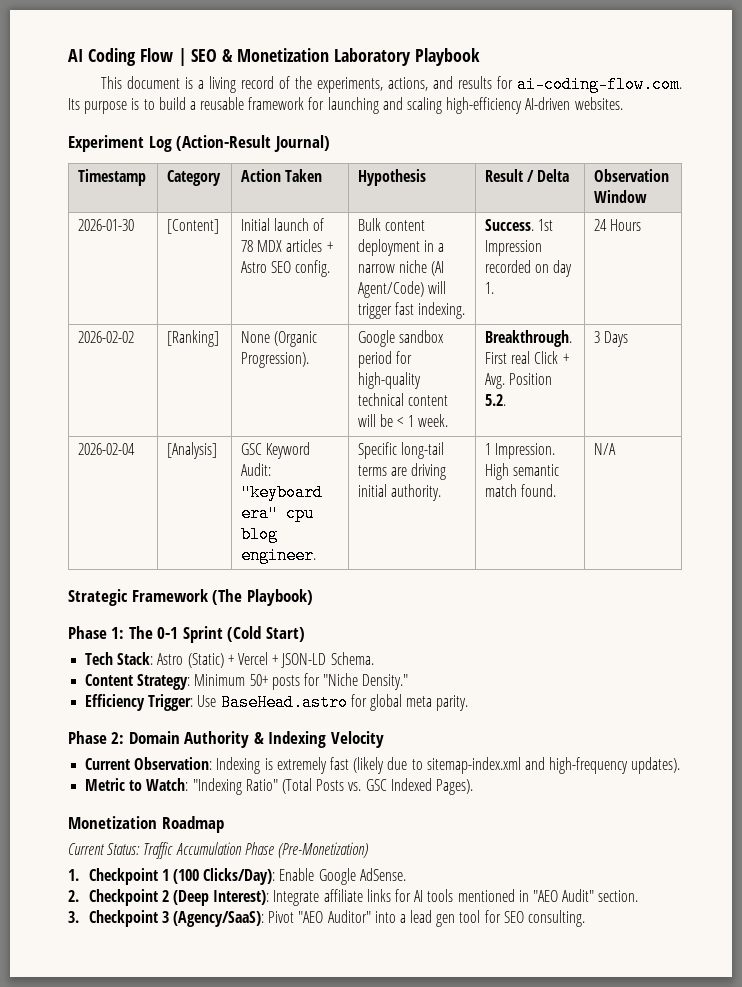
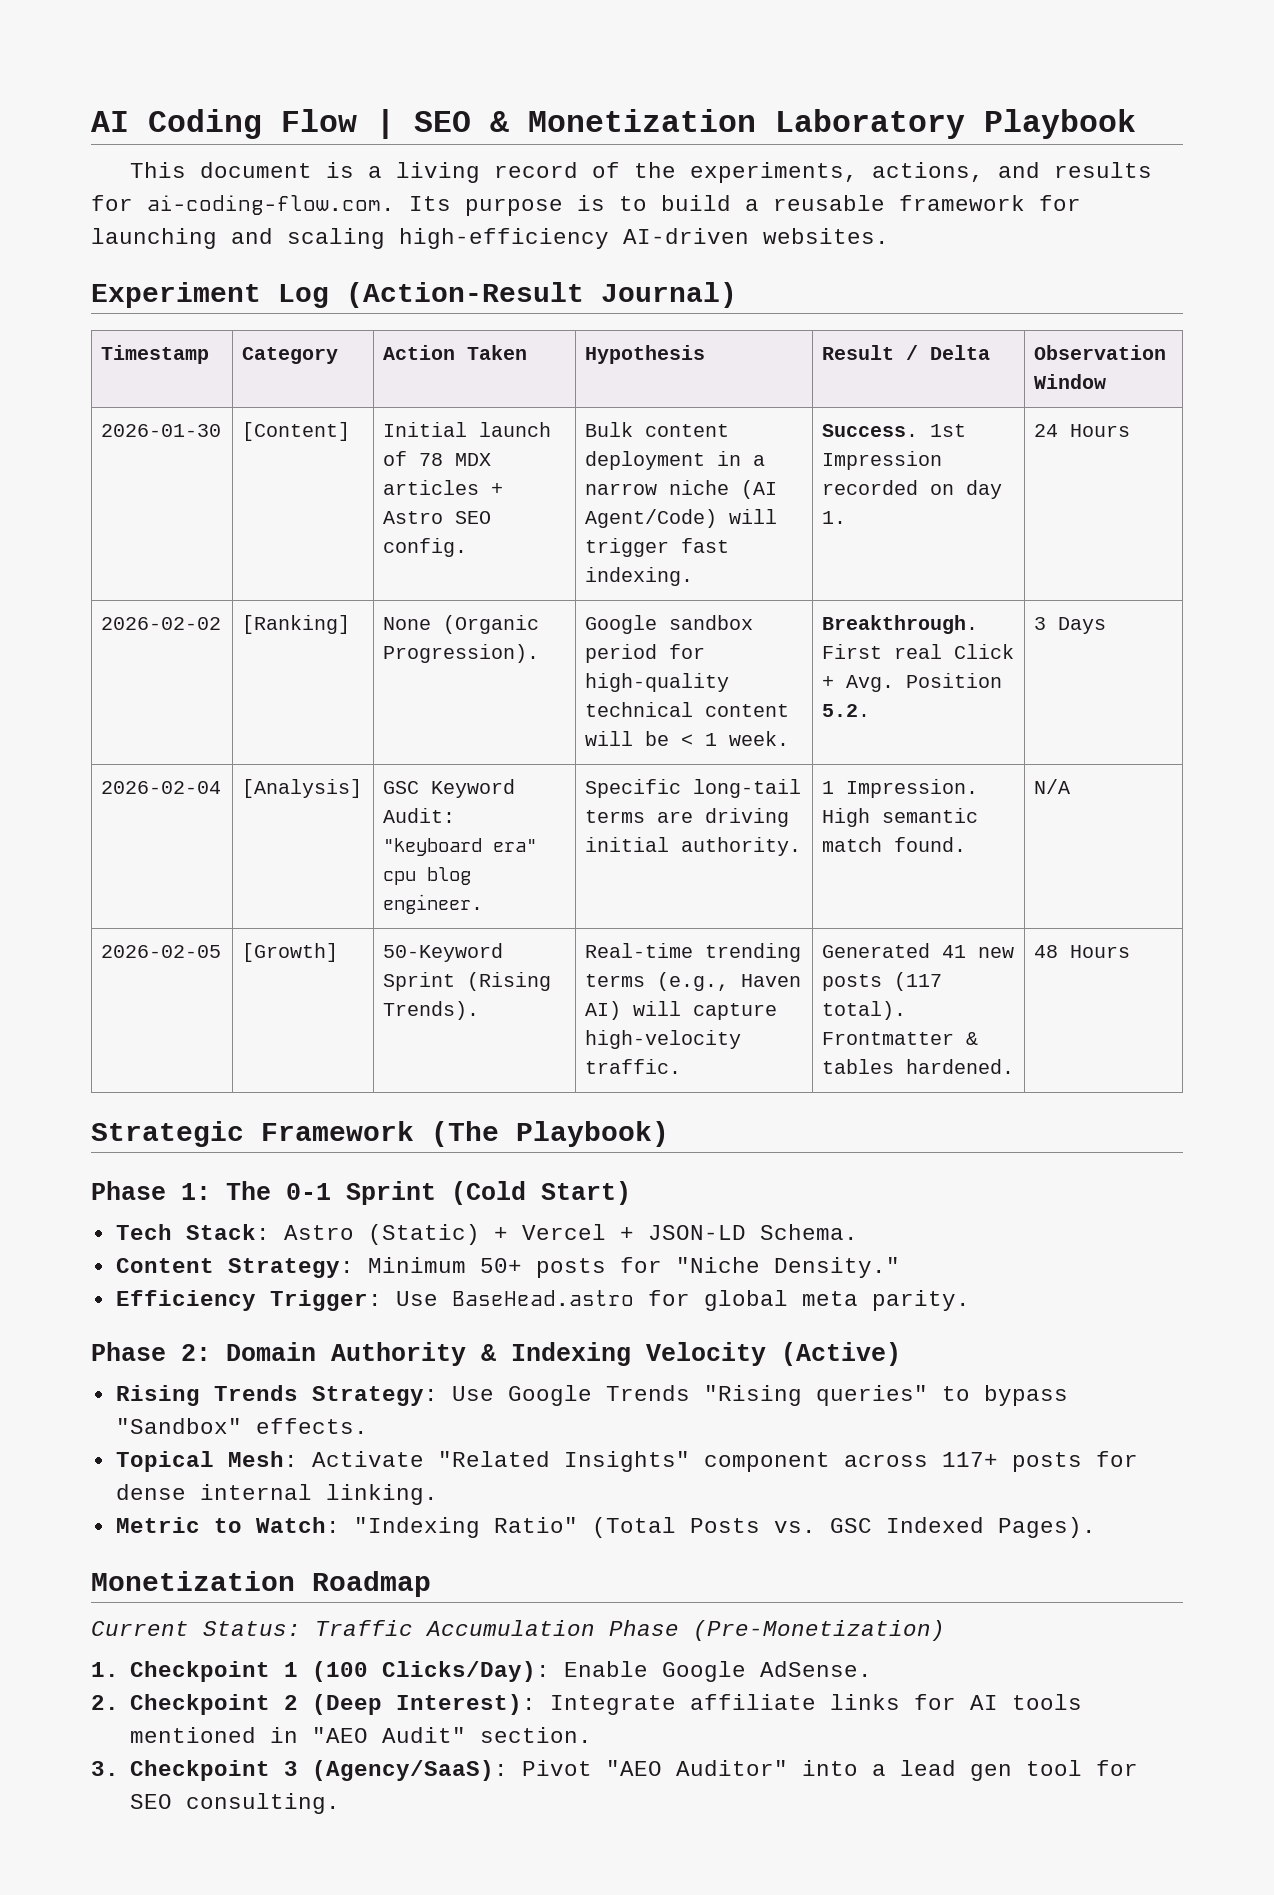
+ 2026-02-05 | [Growth] | 50-Keyword Sprint (Rising Trends). | Real-time trending terms (e.g., Haven AI) will capture high-velocity traffic. | Generated 41 new posts (117 total). Frontmatter & tables hardened. | 48 Hours
- Phase 2: Domain Authority & Indexing Velocity
- Current Observation: Indexing is extremely fast (likely due to sitemap-index.xml and high-frequency updates).
+ Phase 2: Domain Authority & Indexing Velocity (Active)
+ Rising Trends Strategy: Use Google Trends "Rising queries" to bypass "Sandbox" effects.
+ Topical Mesh: Activate "Related Insights" component across 117+ posts for dense internal linking.

